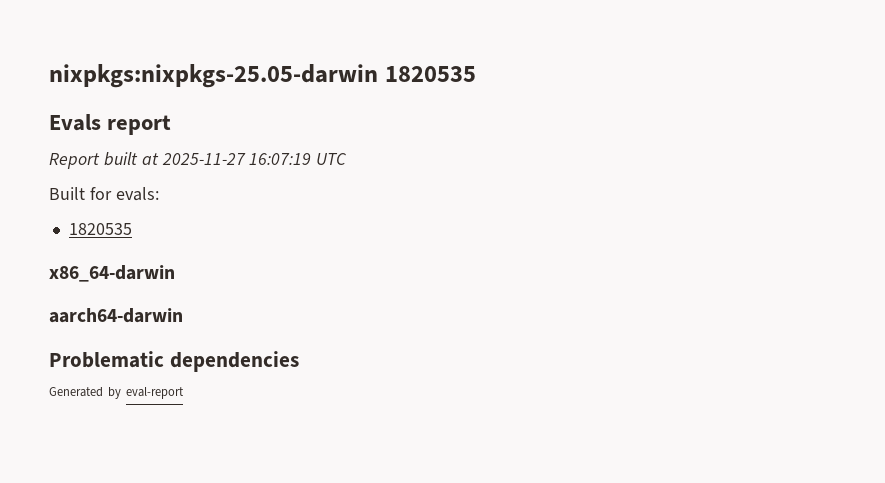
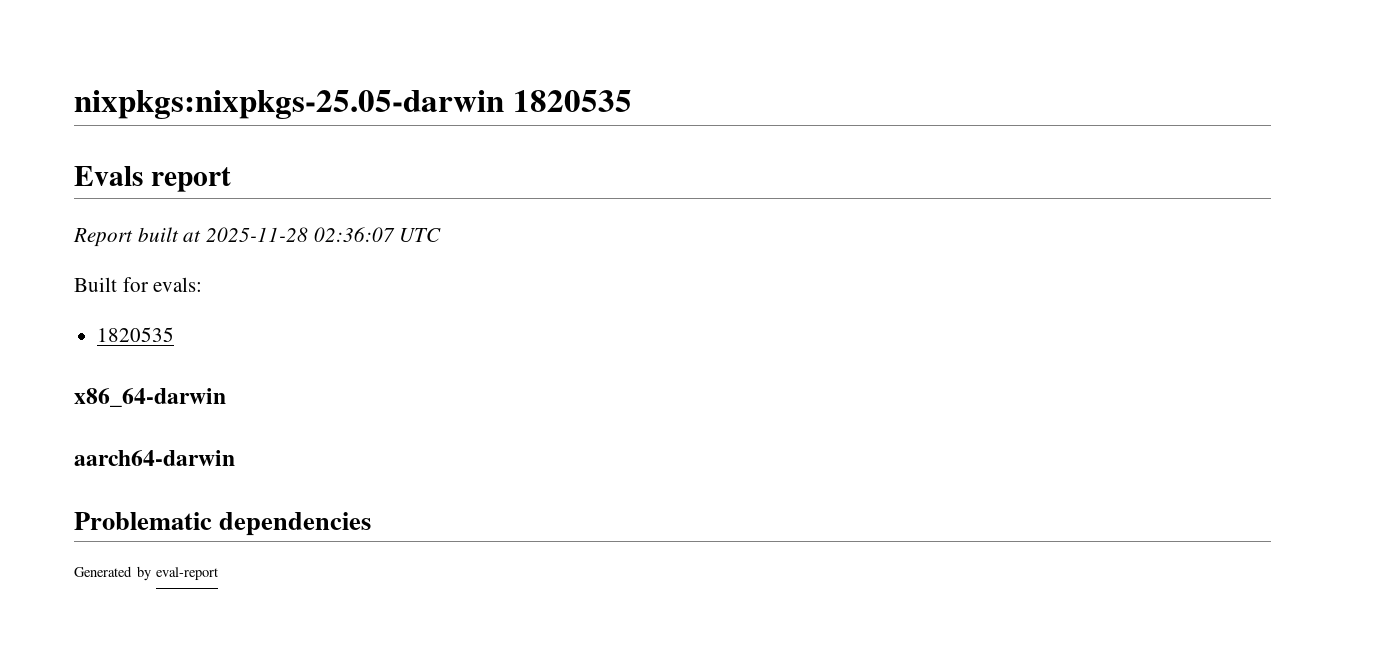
- Report built at 2025-11-27 16:07:19 UTC
+ Report built at 2025-11-28 02:36:07 UTC

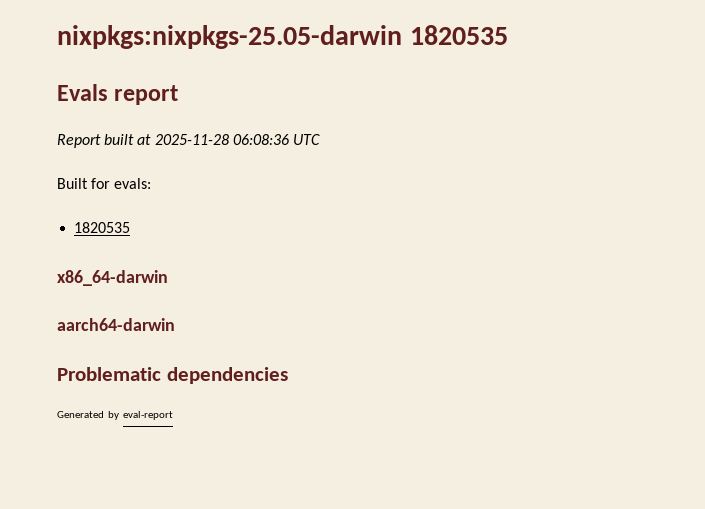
- Report built at 2025-11-28 02:36:07 UTC
+ Report built at 2025-11-28 06:08:36 UTC

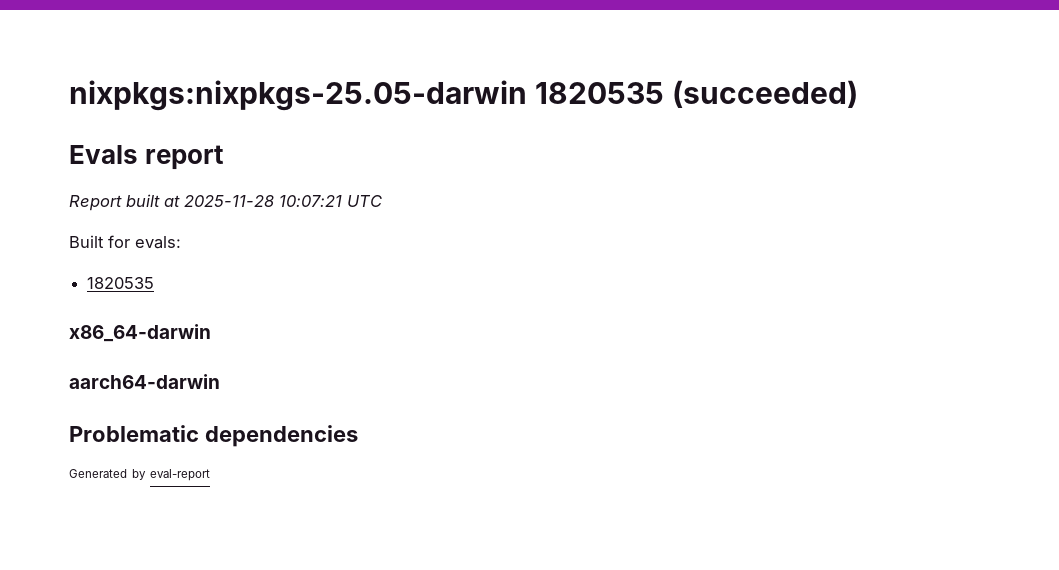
- nixpkgs:nixpkgs-25.05-darwin 1820535
+ nixpkgs:nixpkgs-25.05-darwin 1820535 (succeeded)
- Report built at 2025-11-28 06:08:36 UTC
+ Report built at 2025-11-28 10:07:21 UTC

